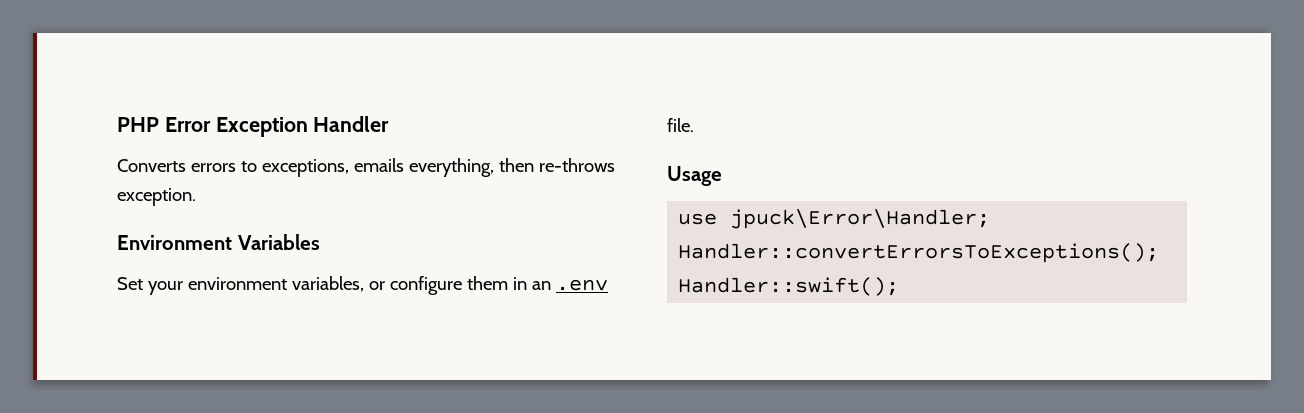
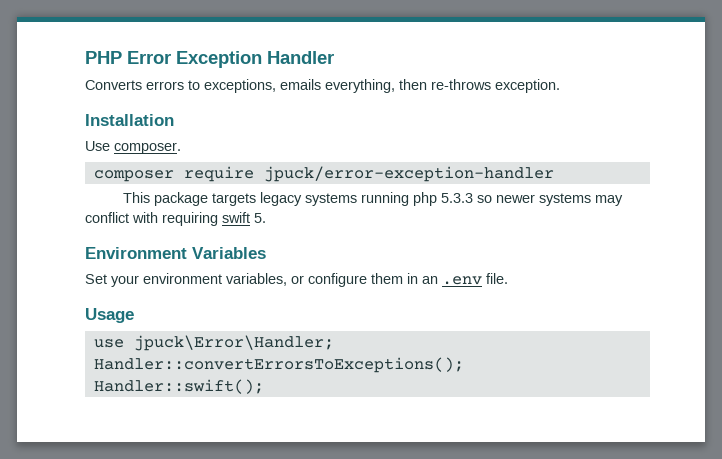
+ Installation
+ Use composer.
+ composer require jpuck/error-exception-handler
+ This package targets legacy systems running php 5.3.3 so newer systems may conflict with requiring swift 5.

